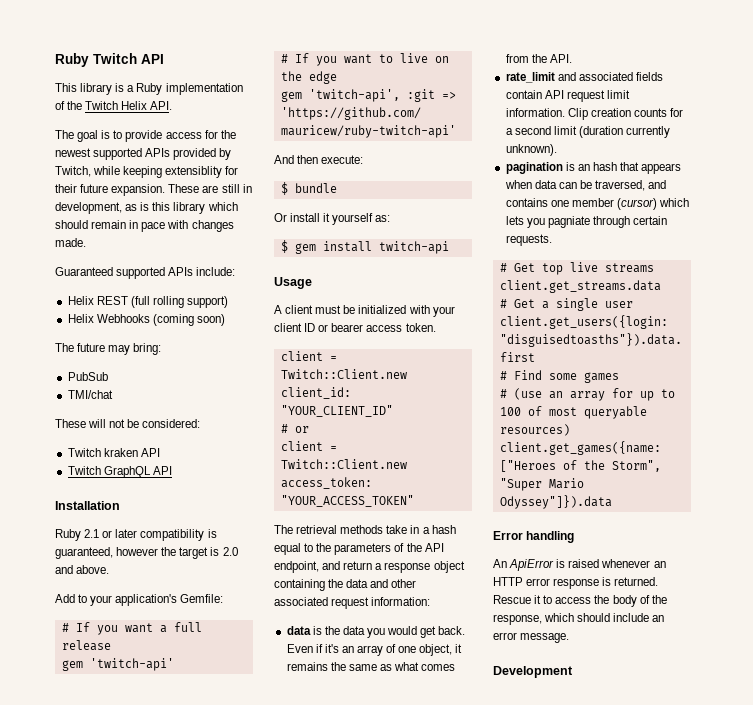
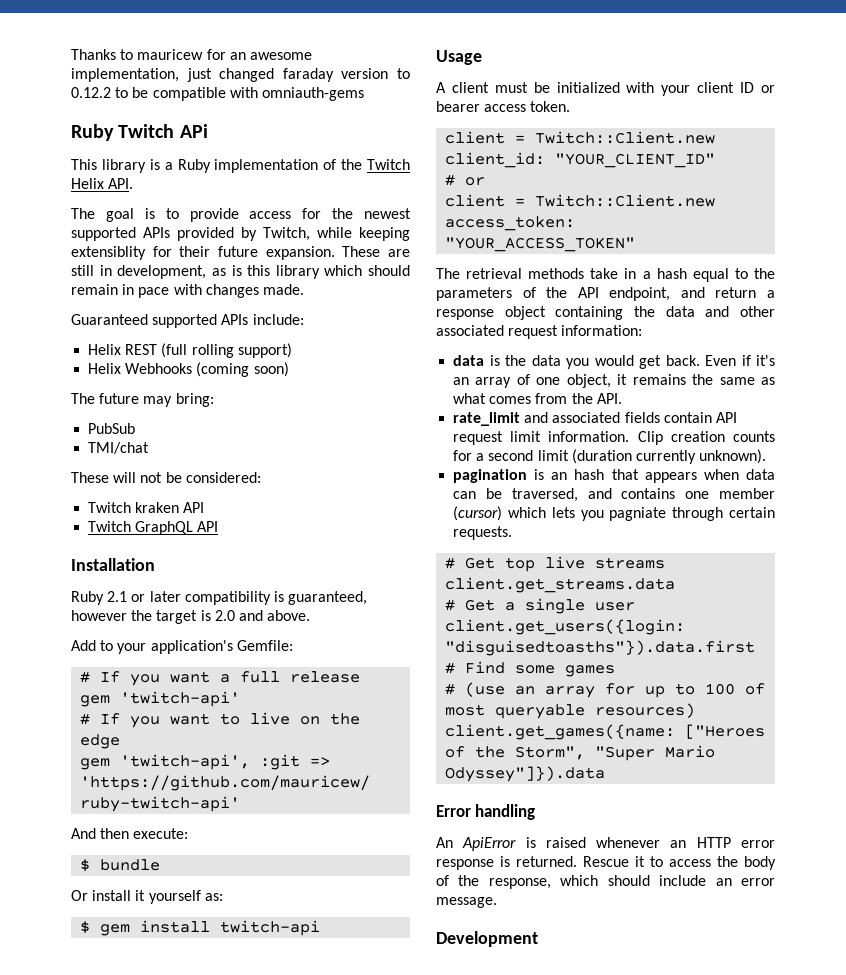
+ Thanks to mauricew for an awesome implementation, just changed faraday version to 0.12.2 to be compatible with omniauth-gems
- Ruby Twitch API
+ Ruby Twitch APi

